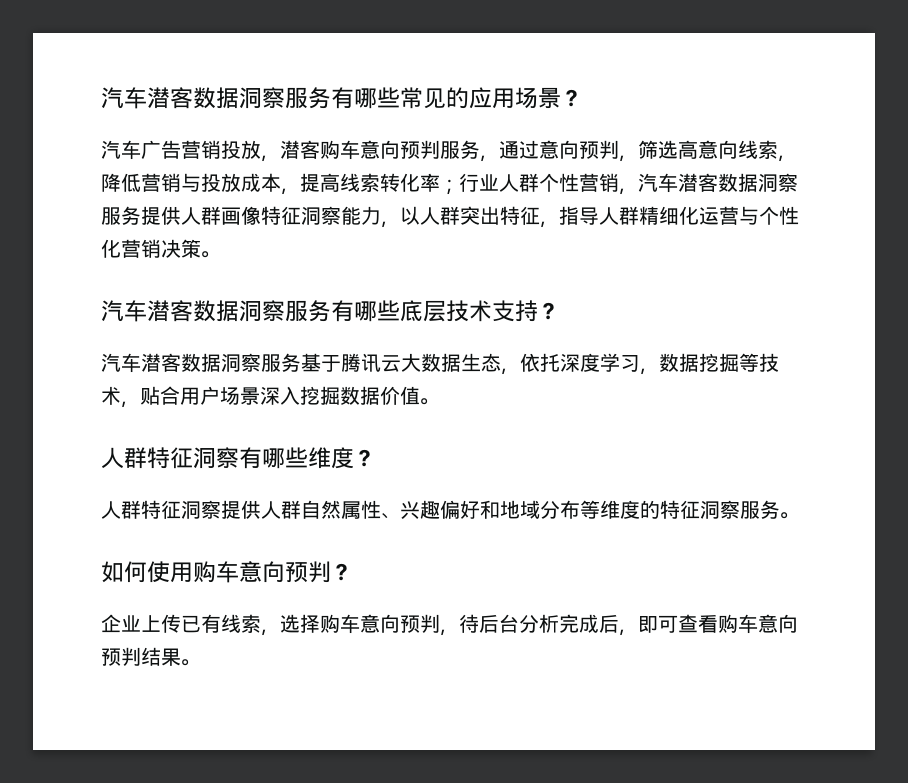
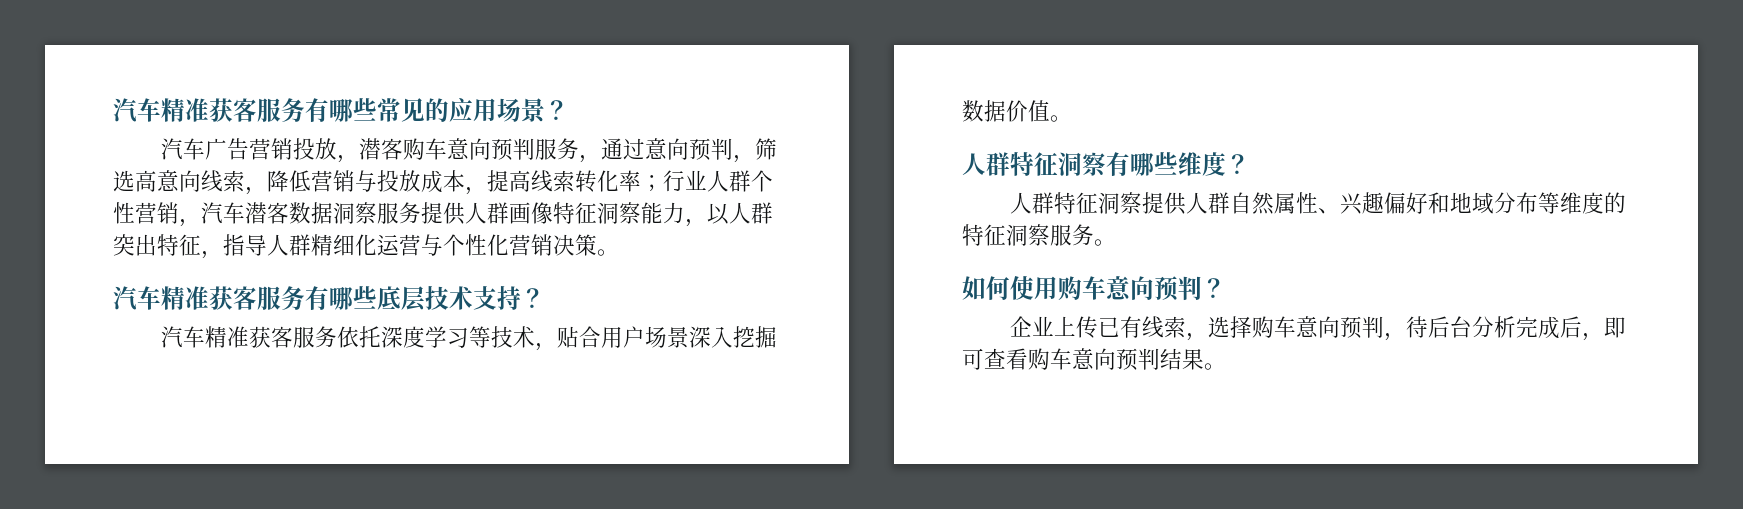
- 汽车潜客数据洞察服务有哪些常见的应用场景？
+ 汽车精准获客服务有哪些常见的应用场景？
- 汽车潜客数据洞察服务有哪些底层技术支持？
+ 汽车精准获客服务有哪些底层技术支持？
- 汽车潜客数据洞察服务基于腾讯云大数据生态，依托深度学习，数据挖掘等技术，贴合用户场景深入挖掘数据价值。
+ 汽车精准获客服务依托深度学习等技术，贴合用户场景深入挖掘数据价值。

